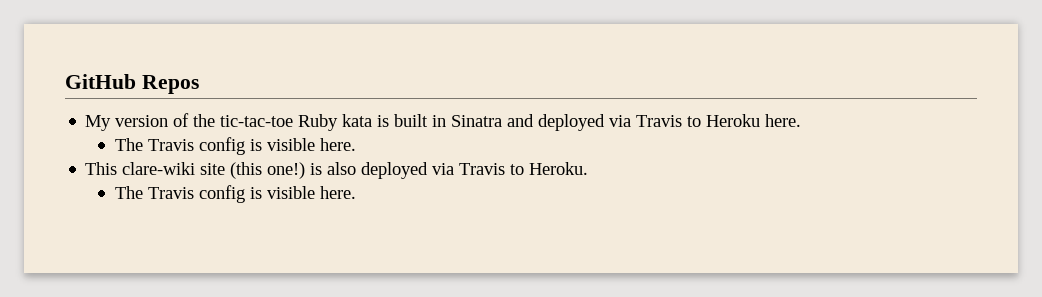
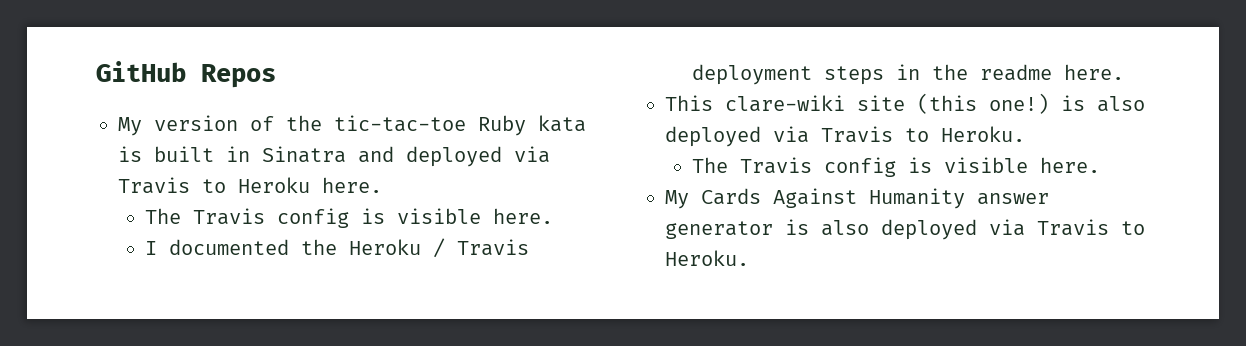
+ I documented the Heroku / Travis deployment steps in the readme here.
+ My Cards Against Humanity answer generator is also deployed via Travis to Heroku.

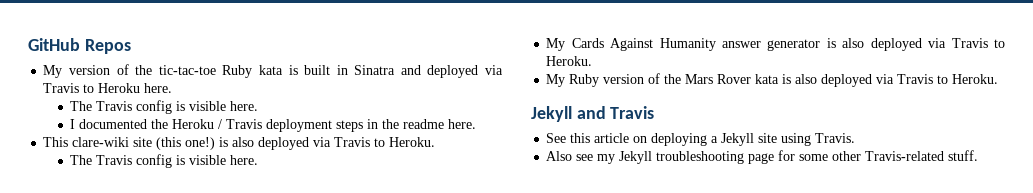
+ My Ruby version of the Mars Rover kata is also deployed via Travis to Heroku.
+ Jekyll and Travis
+ See this article on deploying a Jekyll site using Travis.
+ Also see my Jekyll troubleshooting page for some other Travis-related stuff.

